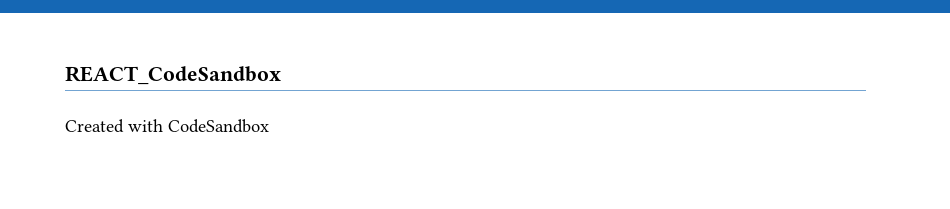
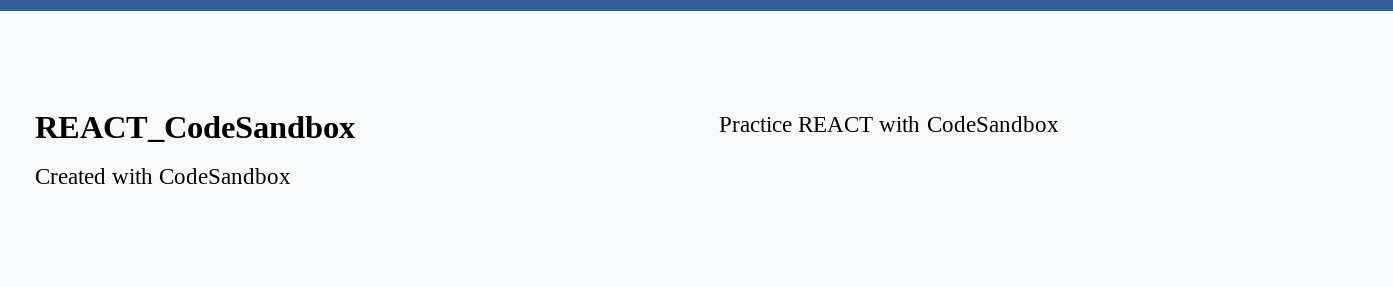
+ Practice REACT with CodeSandbox

